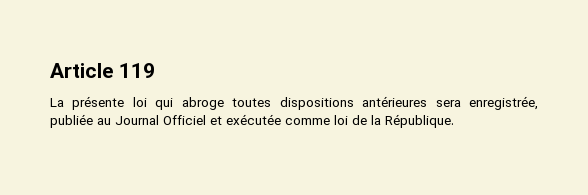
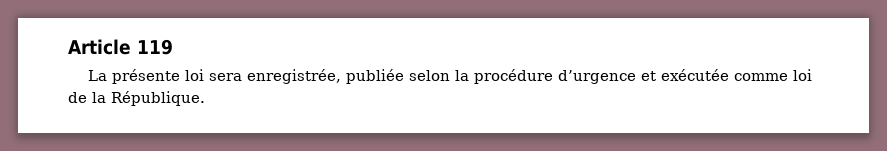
- La présente loi qui abroge toutes dispositions antérieures sera enregistrée, publiée au Journal Officiel et exécutée comme loi de la République.
+ La présente loi sera enregistrée, publiée selon la procédure d’urgence et exécutée comme loi de la République.

